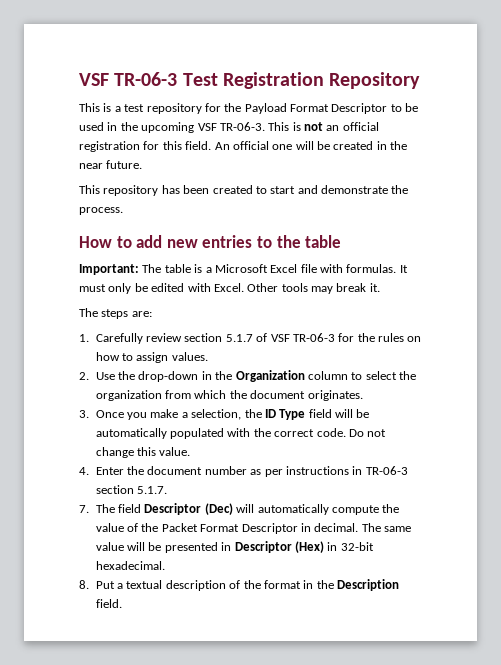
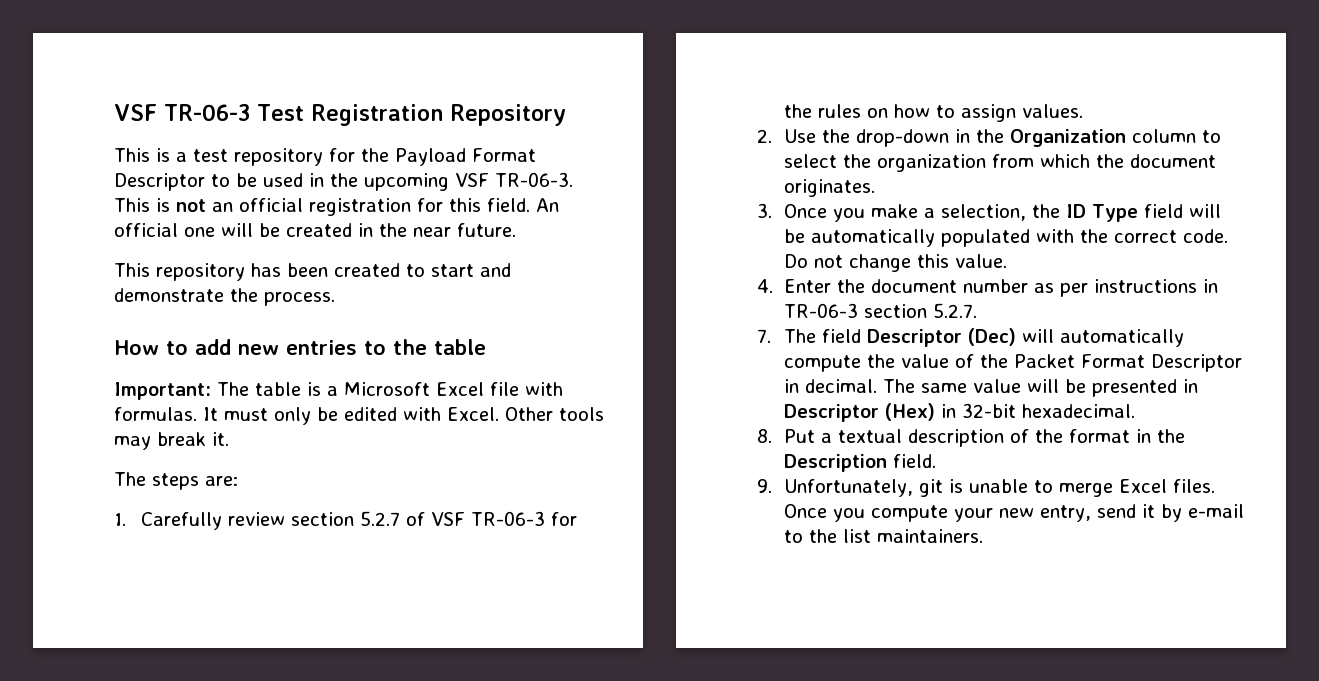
- 1. Carefully review section 5.1.7 of VSF TR-06-3 for the rules on how to assign values.
+ 1. Carefully review section 5.2.7 of VSF TR-06-3 for the rules on how to assign values.
- 4. Enter the document number as per instructions in TR-06-3 section 5.1.7.
+ 4. Enter the document number as per instructions in TR-06-3 section 5.2.7.
+ 9. Unfortunately, git is unable to merge Excel files. Once you compute your new entry, send it by e-mail to the list maintainers.

